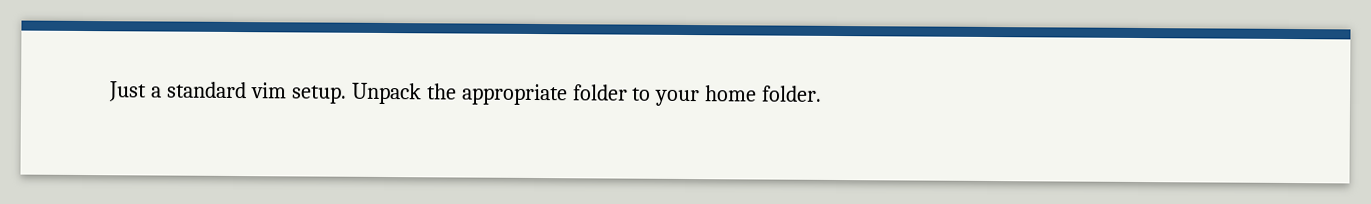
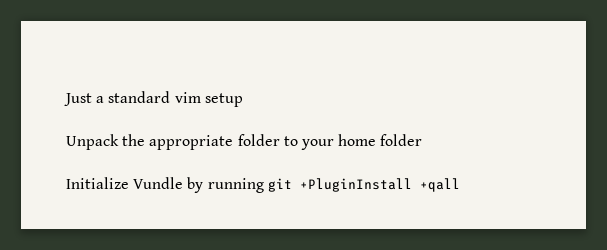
- Just a standard vim setup. Unpack the appropriate folder to your home folder.
+ Just a standard vim setup
+ Unpack the appropriate folder to your home folder
+ Initialize Vundle by running git +PluginInstall +qall

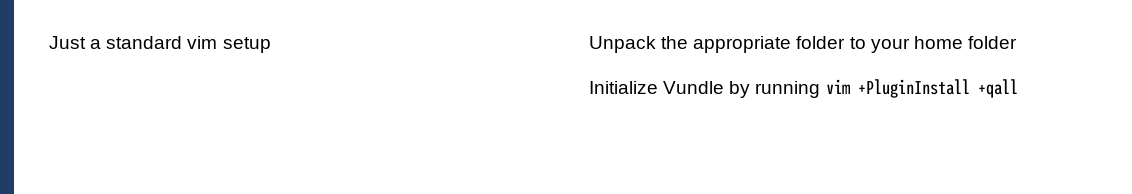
- Initialize Vundle by running git +PluginInstall +qall
+ Initialize Vundle by running vim +PluginInstall +qall

